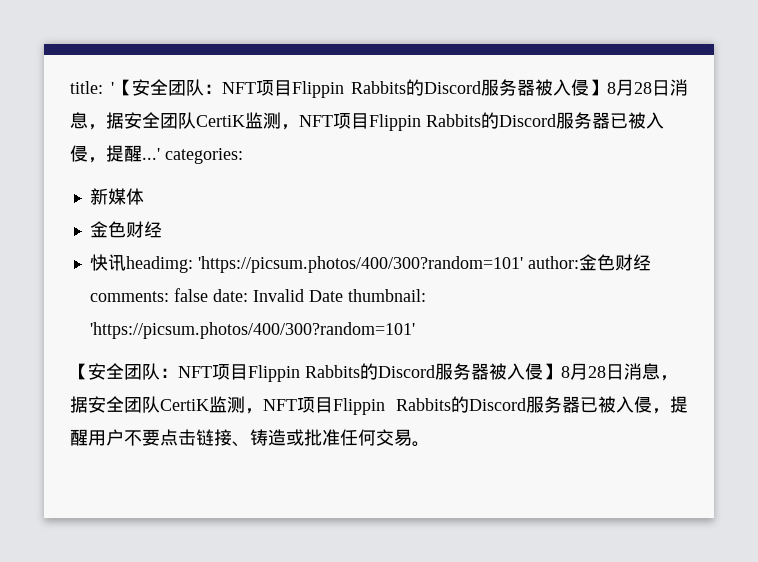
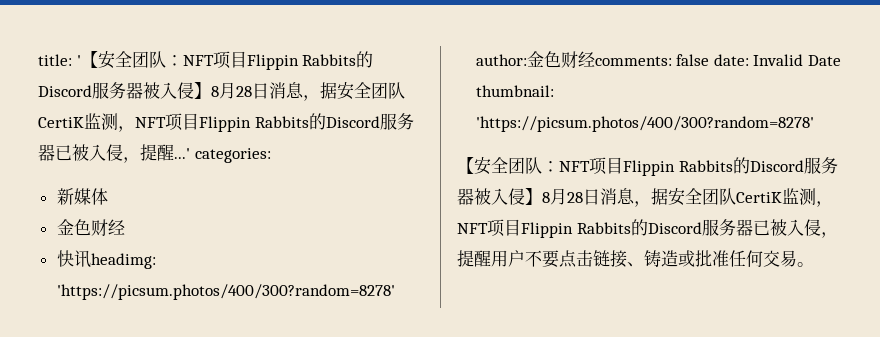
- 快讯headimg: 'https://picsum.photos/400/300?random=101' author:金色财经comments: false date: Invalid Date thumbnail: 'https://picsum.photos/400/300?random=101'
+ 快讯headimg: 'https://picsum.photos/400/300?random=8278' author:金色财经comments: false date: Invalid Date thumbnail: 'https://picsum.photos/400/300?random=8278'

